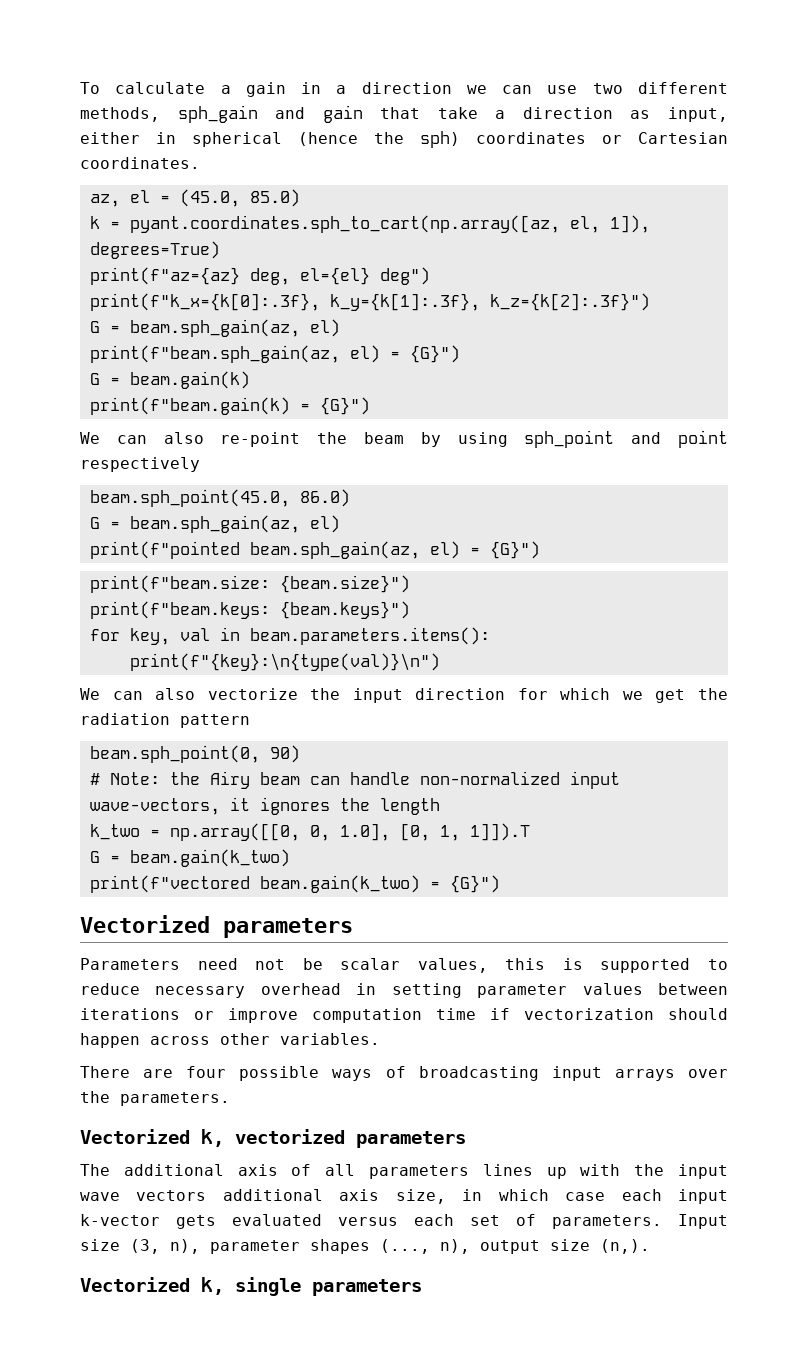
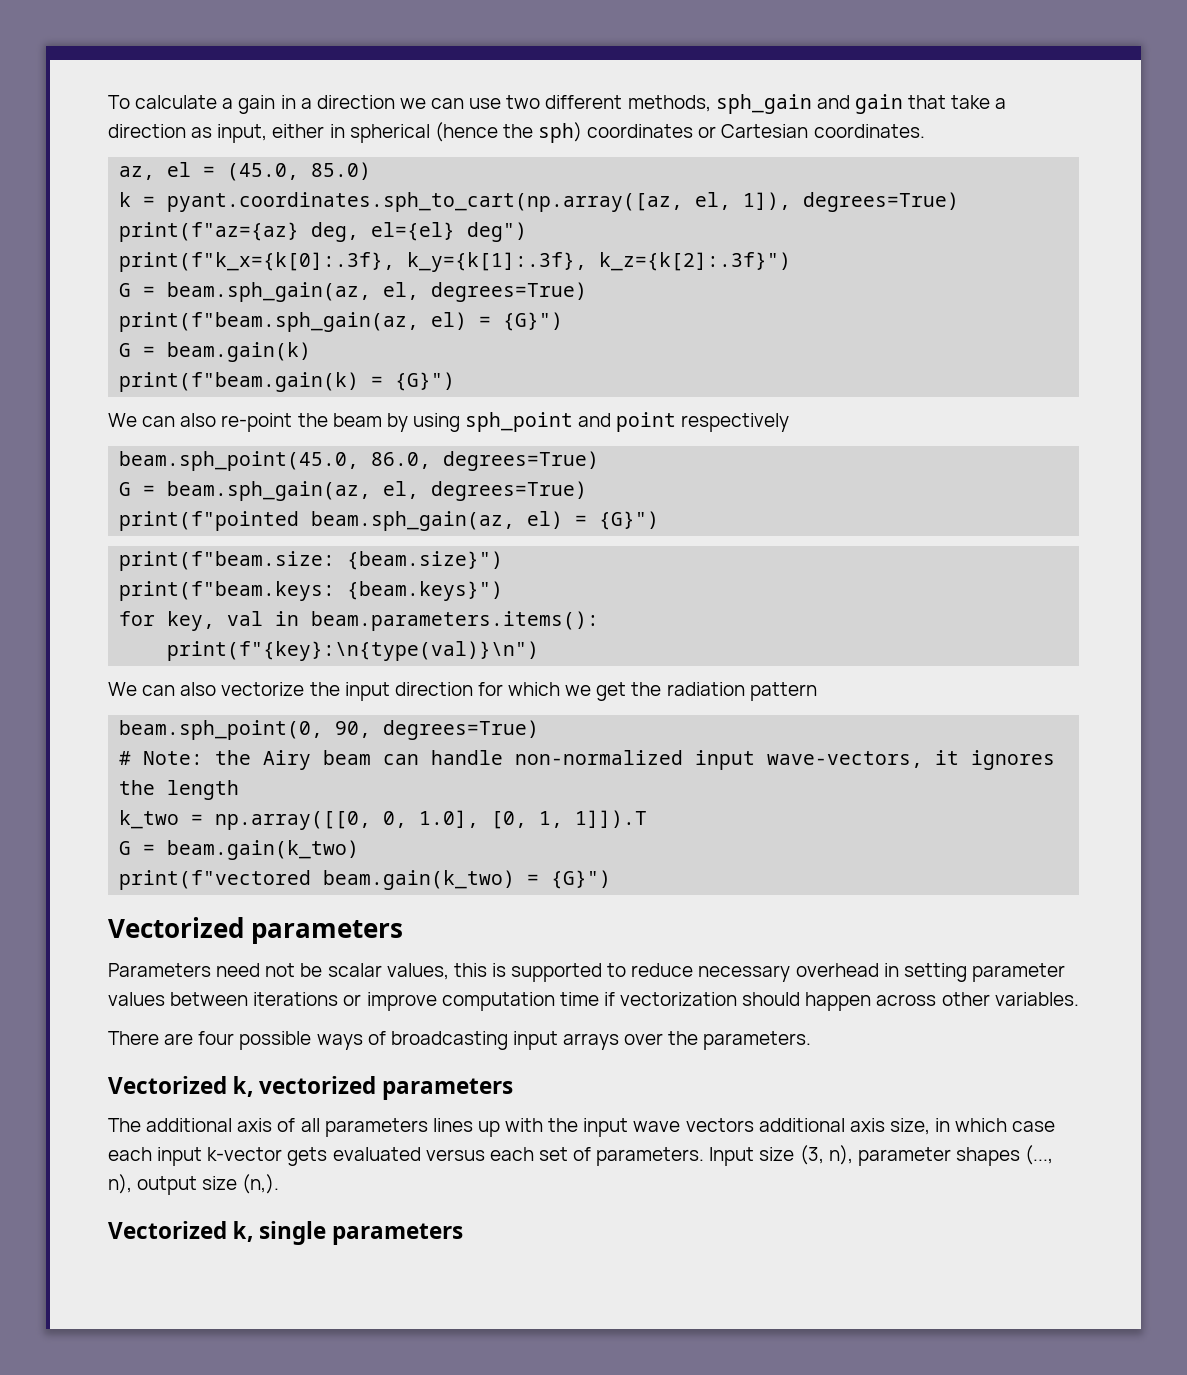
  print(f"k_x={k[0]:.3f}, k_y={k[1]:.3f}, k_z={k[2]:.3f}")
- G = beam.sph_gain(az, el)
+ G = beam.sph_gain(az, el, degrees=True)
- beam.sph_point(45.0, 86.0)
- G = beam.sph_gain(az, el)
+ beam.sph_point(45.0, 86.0, degrees=True)
+ G = beam.sph_gain(az, el, degrees=True)
- beam.sph_point(0, 90)
+ beam.sph_point(0, 90, degrees=True)

